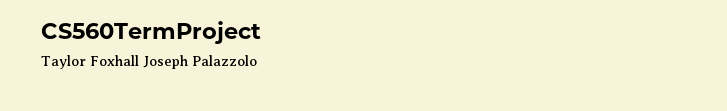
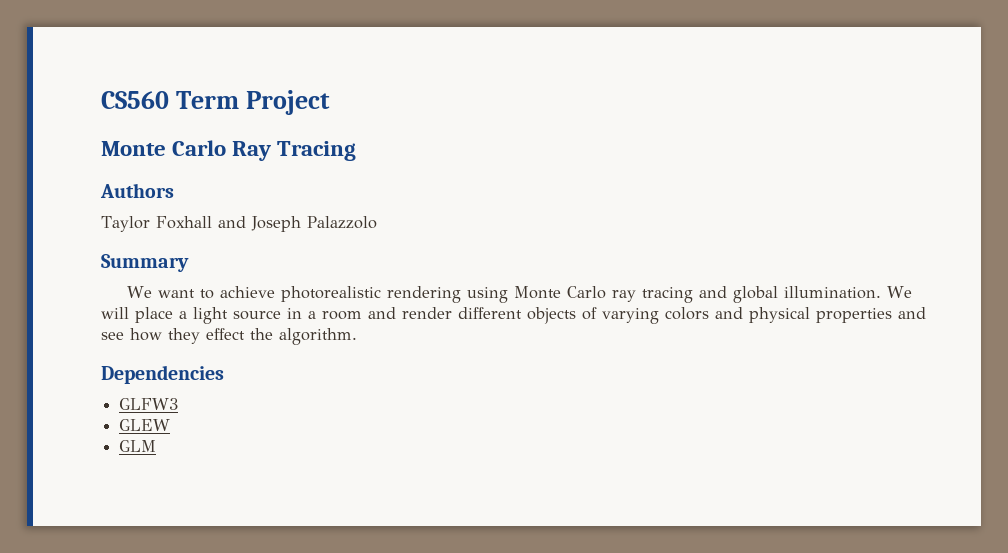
- CS560TermProject
+ CS560 Term Project
+ Monte Carlo Ray Tracing
+ Authors
- Taylor Foxhall Joseph Palazzolo
+ Taylor Foxhall and Joseph Palazzolo
+ Summary
+ We want to achieve photorealistic rendering using Monte Carlo ray tracing and global illumination. We will place a light source in a room and render different objects of varying colors and physical properties and see how they effect the algorithm.
+ Dependencies
+ GLFW3
+ GLEW
+ GLM

